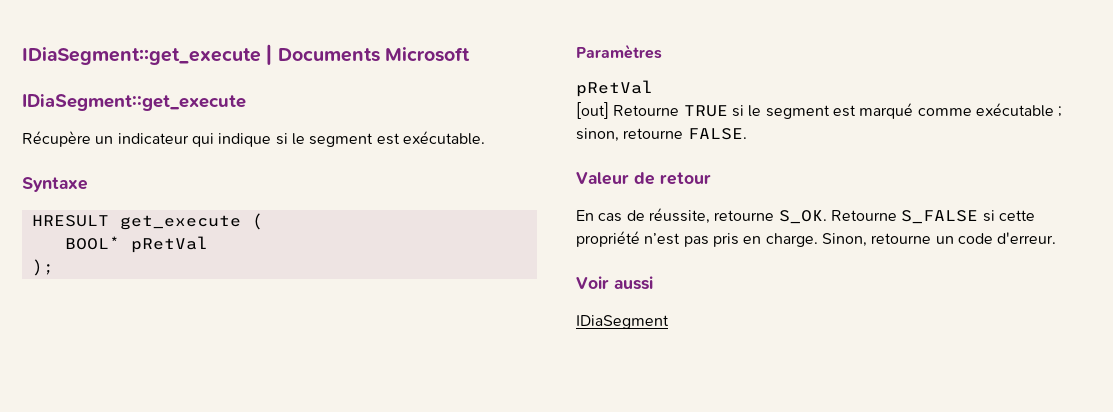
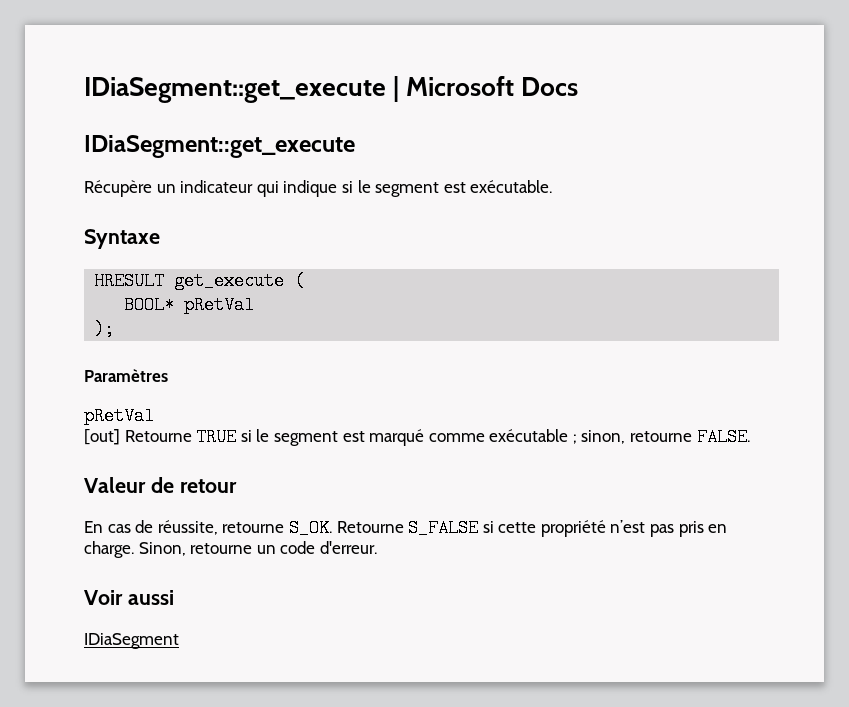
- IDiaSegment::get_execute | Documents Microsoft
+ IDiaSegment::get_execute | Microsoft Docs

